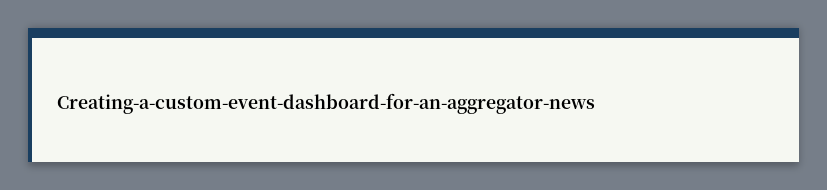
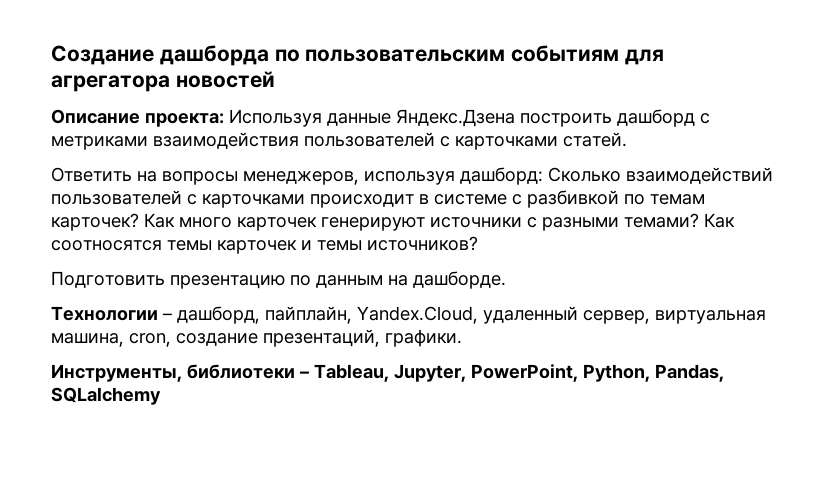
- Creating-a-custom-event-dashboard-for-an-aggregator-news
+ Создание дашборда по пользовательским событиям для агрегатора новостей
+ Описание проекта: Используя данные Яндекс.Дзена построить дашборд с метриками взаимодействия пользователей с карточками статей.
+ Ответить на вопросы менеджеров, используя дашборд: Сколько взаимодействий пользователей с карточками происходит в системе с разбивкой по темам карточек? Как много карточек генерируют источники с разными темами? Как соотносятся темы карточек и темы источников?
+ Подготовить презентацию по данным на дашборде.
+ Технологии – дашборд, пайплайн, Yandex.Cloud, удаленный сервер, виртуальная машина, cron, создание презентаций, графики.
+ Инструменты, библиотеки – Tableau, Jupyter, PowerPoint, Python, Pandas, SQLalchemy

